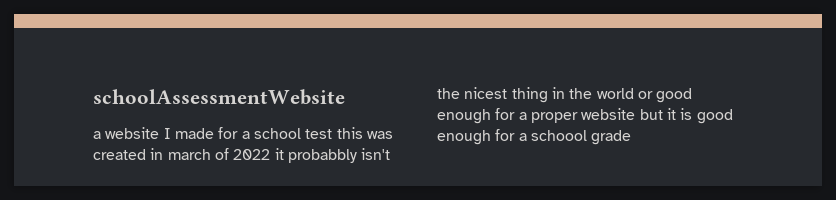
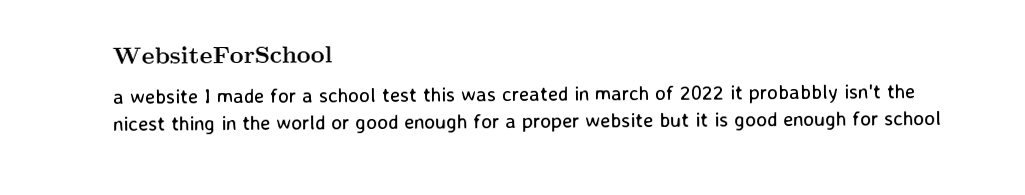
- schoolAssessmentWebsite
+ WebsiteForSchool
- a website I made for a school test this was created in march of 2022 it probabbly isn't the nicest thing in the world or good enough for a proper website but it is good enough for a schoool grade
+ a website I made for a school test this was created in march of 2022 it probabbly isn't the nicest thing in the world or good enough for a proper website but it is good enough for school

